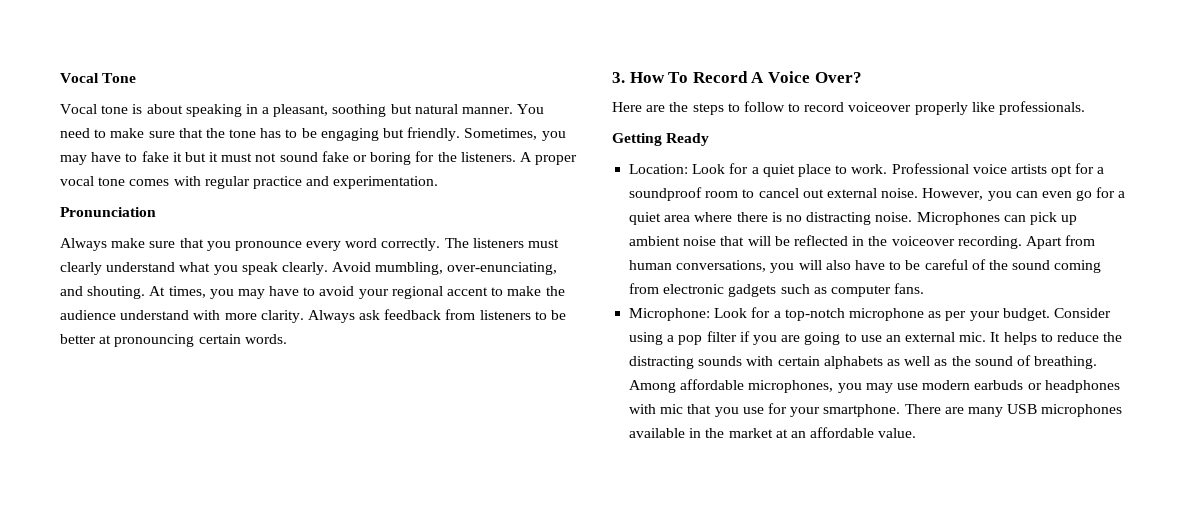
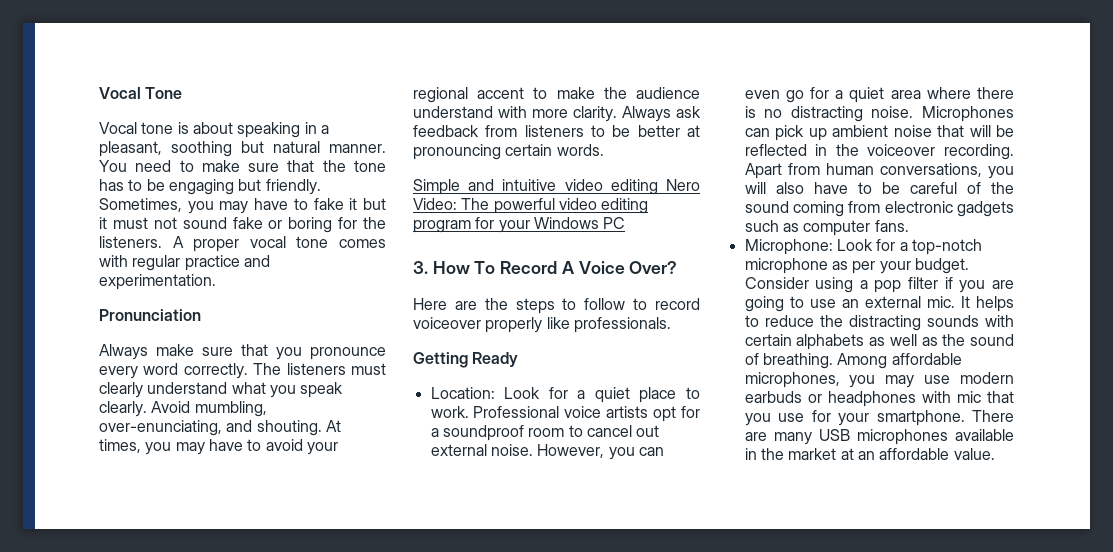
+ Simple and intuitive video editing Nero Video: The powerful video editing program for your Windows PC

